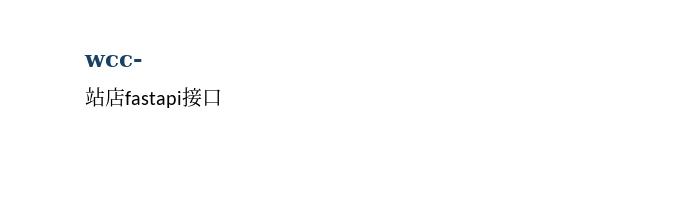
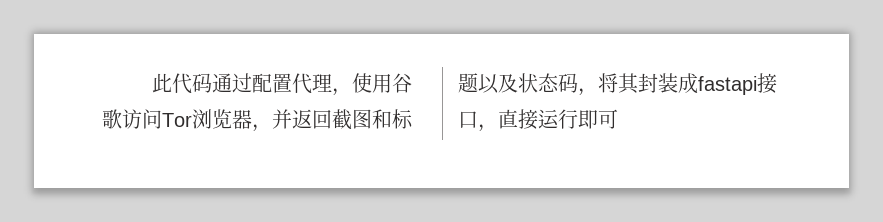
- wcc-
- 站店fastapi接口
+ 此代码通过配置代理，使用谷歌访问Tor浏览器，并返回截图和标题以及状态码，将其封装成fastapi接口，直接运行即可

